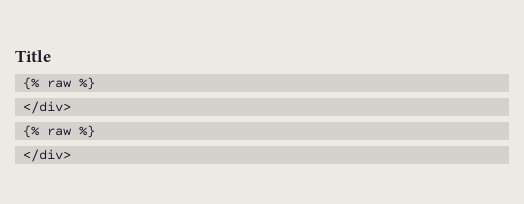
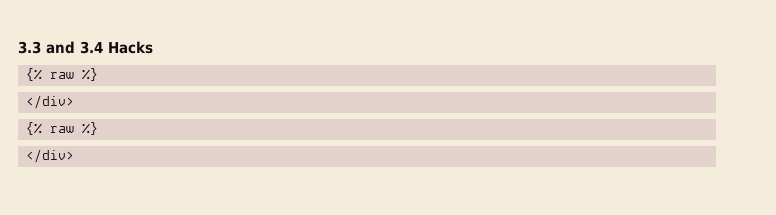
- Title
+ 3.3 and 3.4 Hacks

